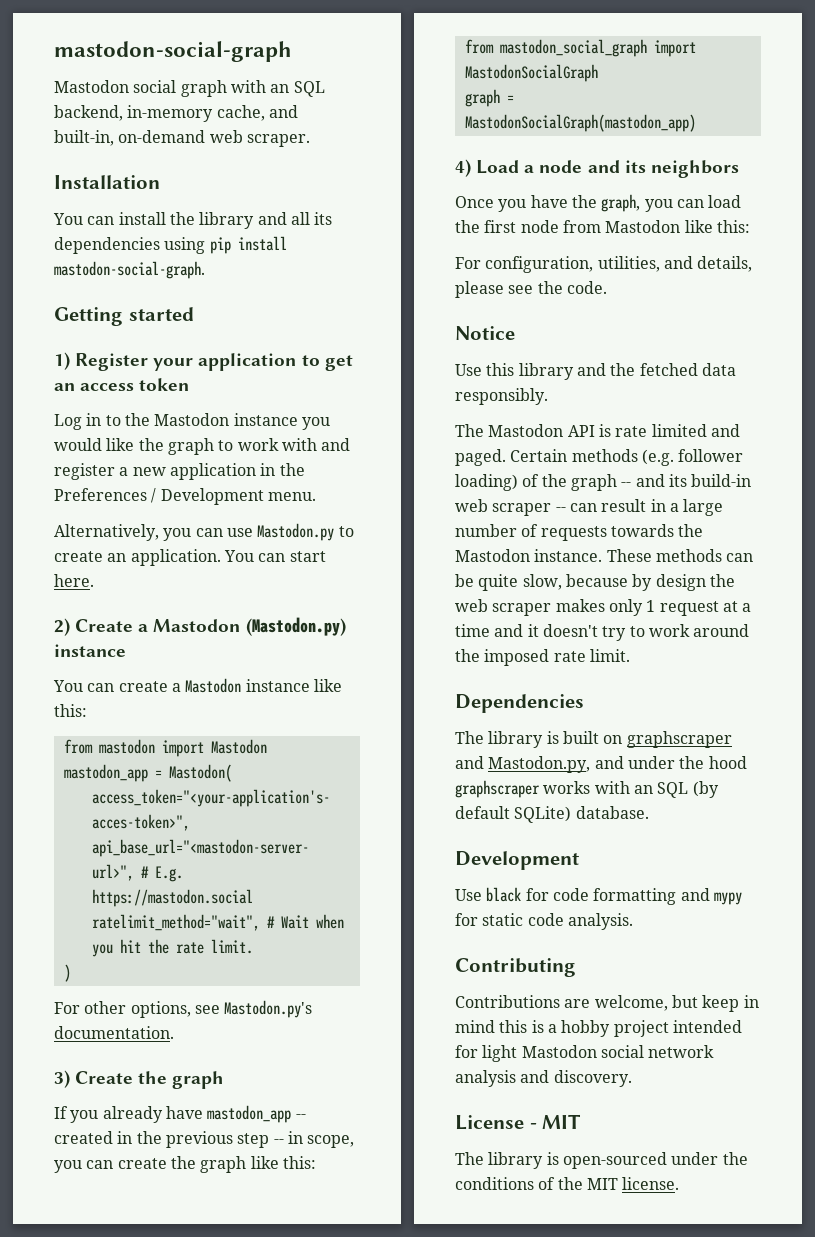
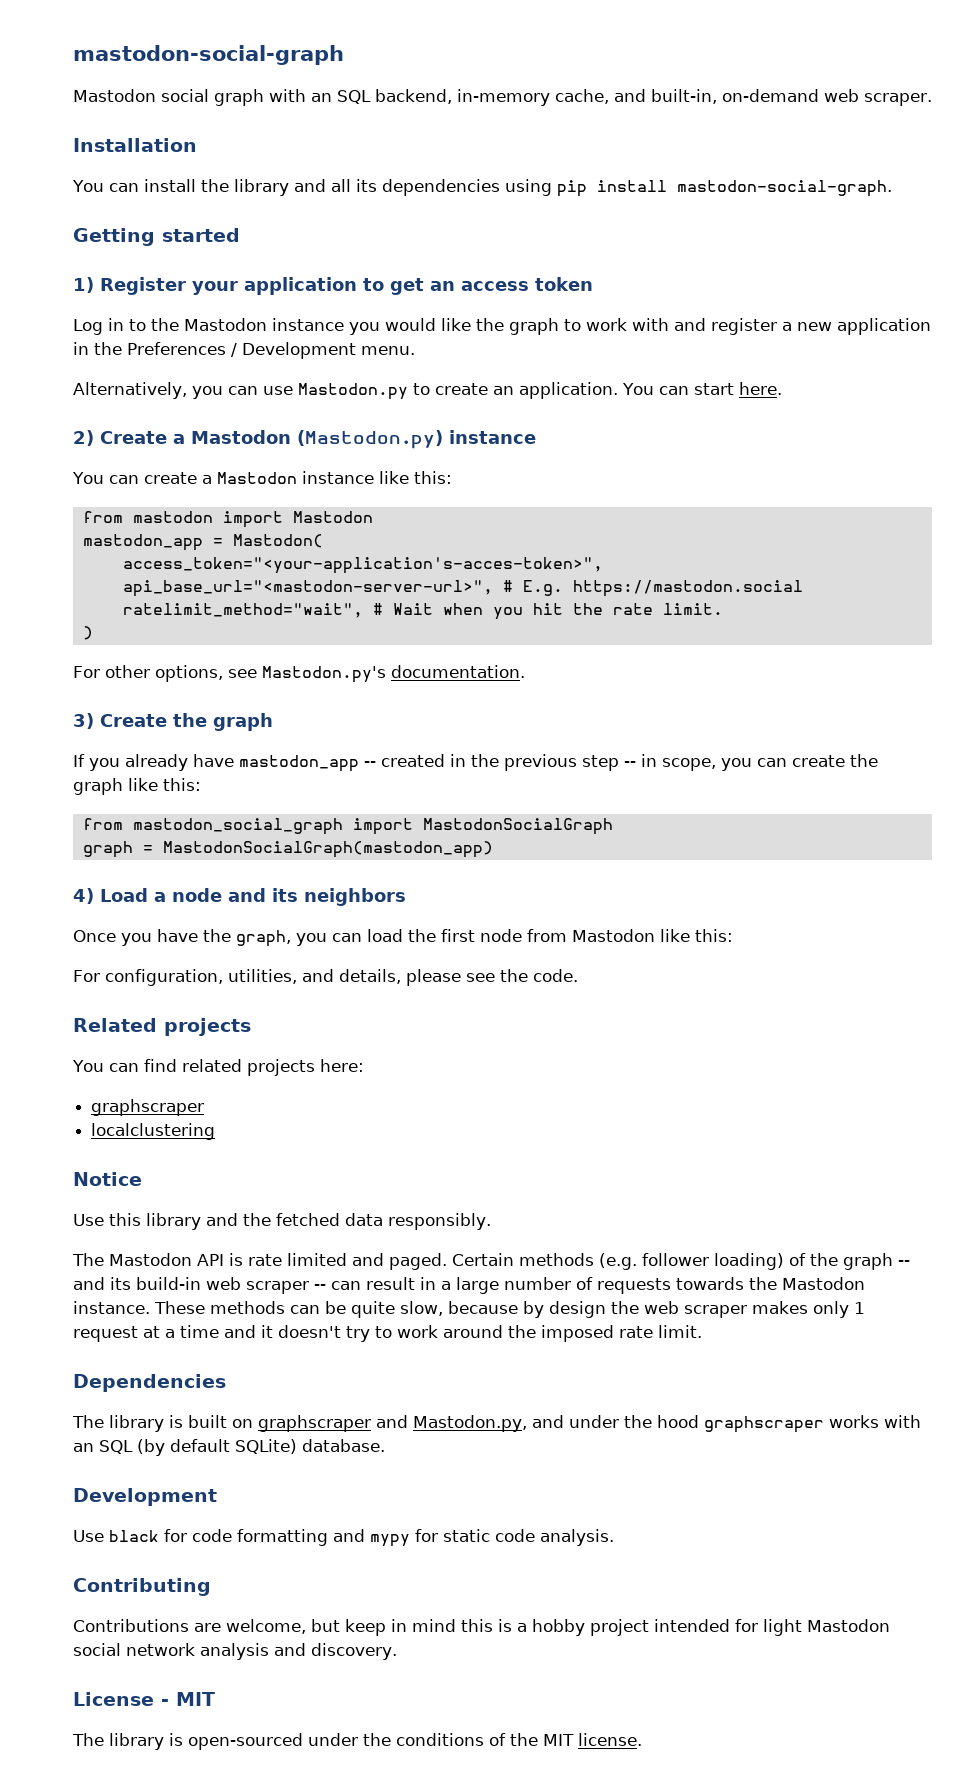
+ Related projects
+ You can find related projects here:
+ graphscraper
+ localclustering

